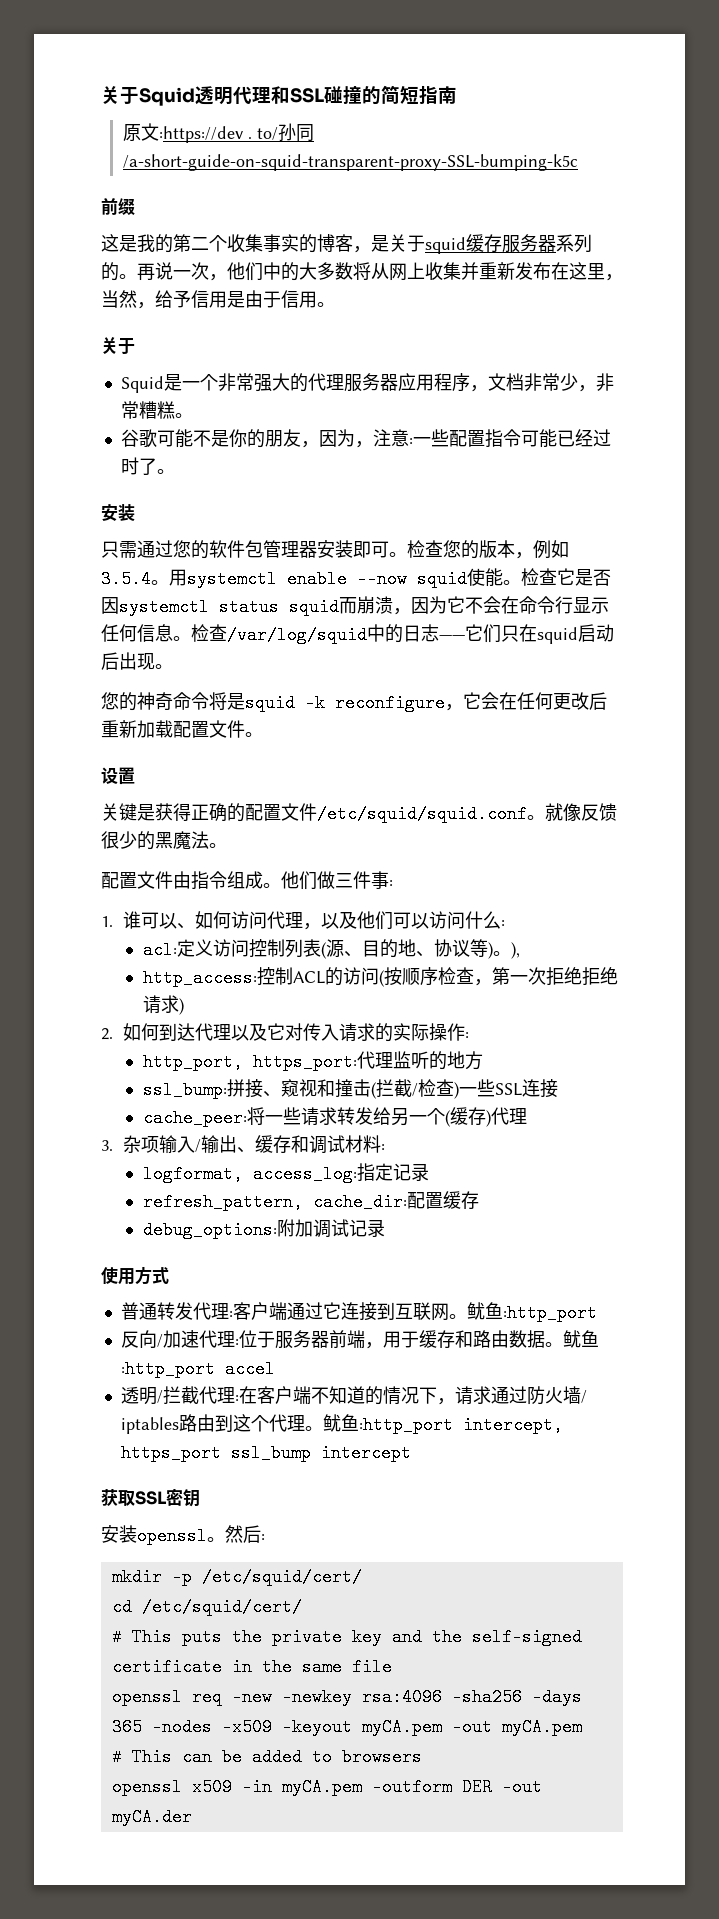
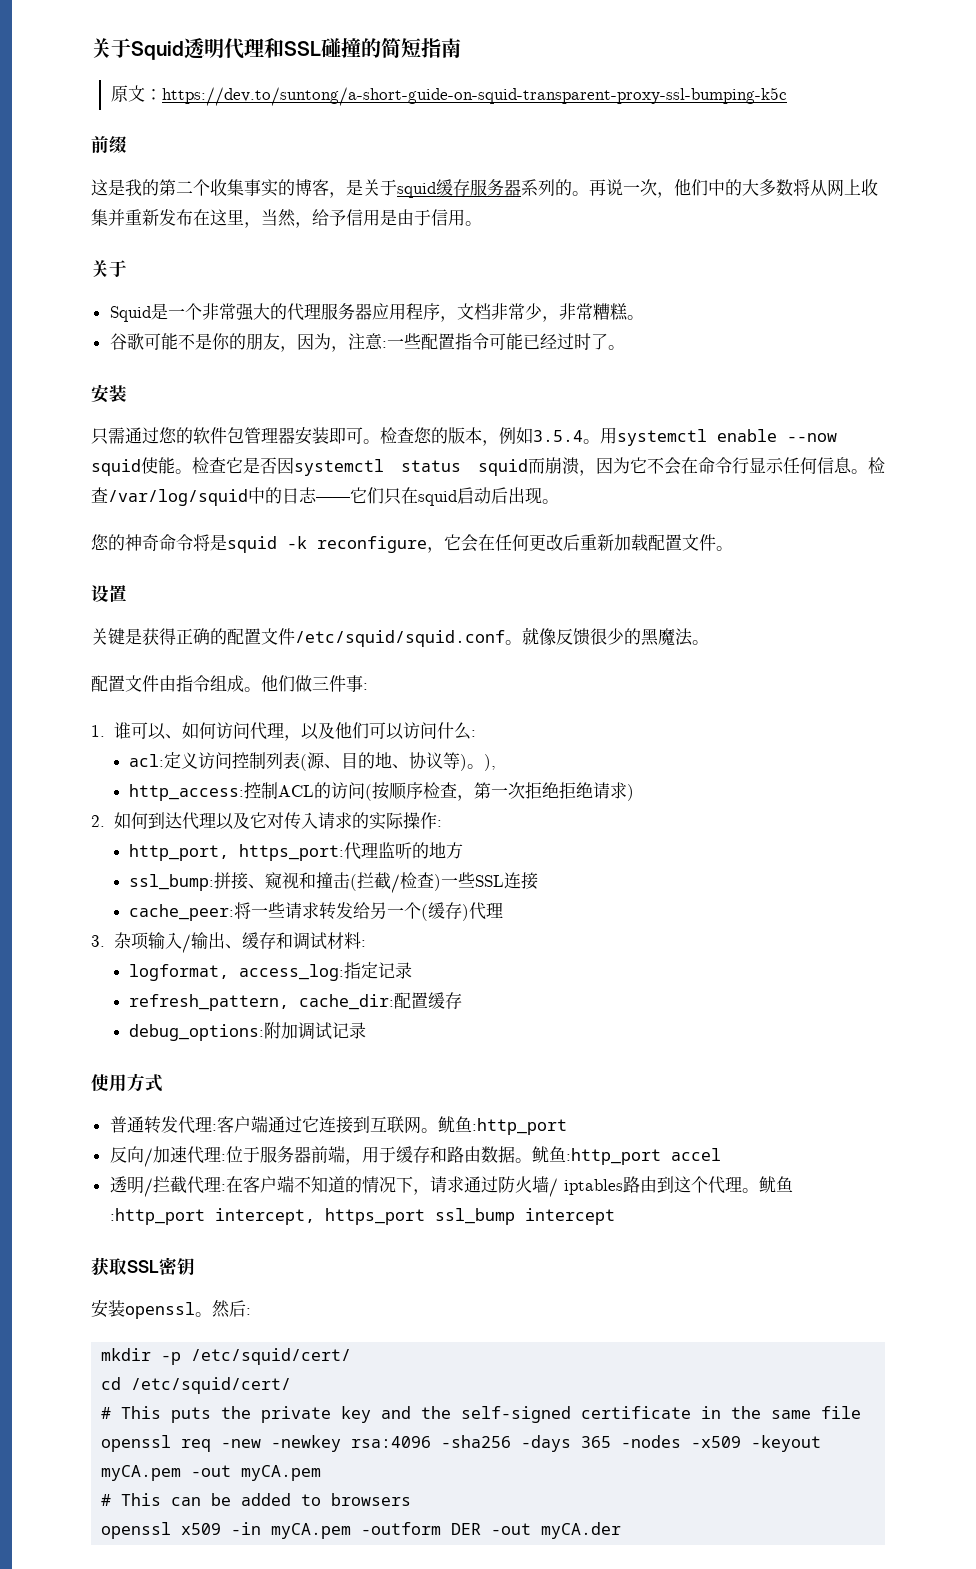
- 原文:https://dev . to/孙同/a-short-guide-on-squid-transparent-proxy-SSL-bumping-k5c
+ 原文：https://dev.to/suntong/a-short-guide-on-squid-transparent-proxy-ssl-bumping-k5c

